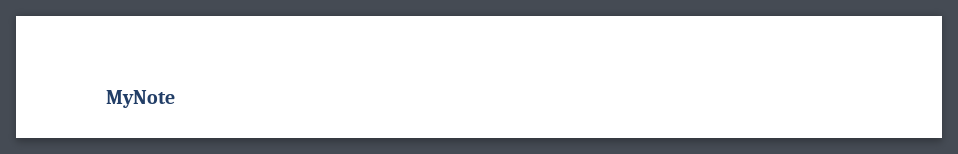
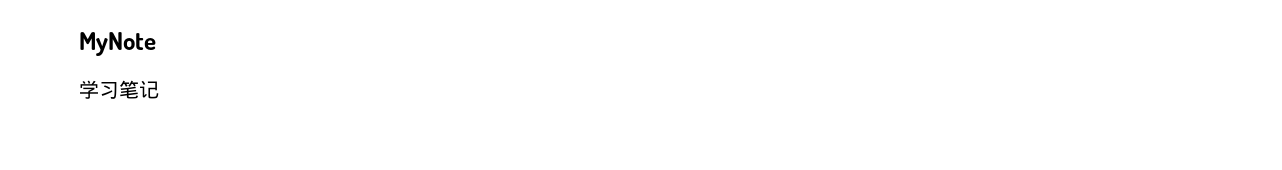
+ 学习笔记

